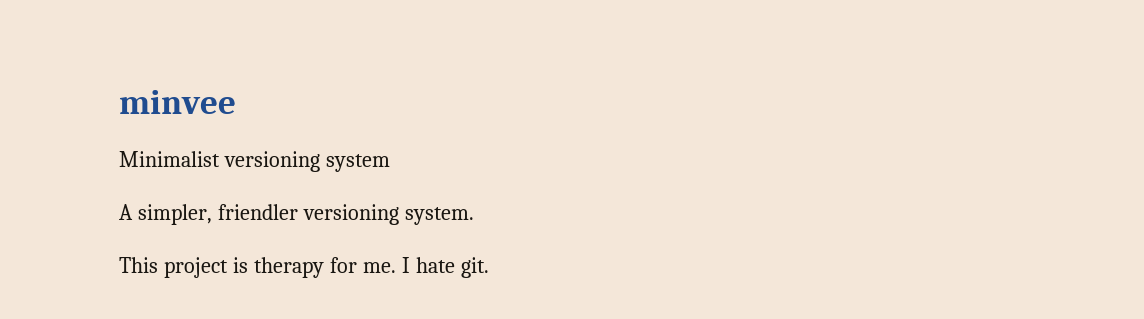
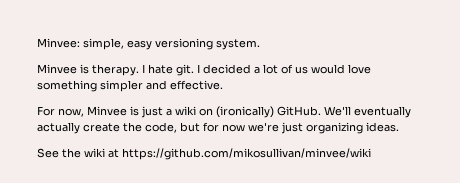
- minvee
- Minimalist versioning system
- A simpler, friendler versioning system.
- This project is therapy for me. I hate git.
+ Minvee: simple, easy versioning system.
+ Minvee is therapy. I hate git. I decided a lot of us would love something simpler and effective.
+ For now, Minvee is just a wiki on (ironically) GitHub. We'll eventually actually create the code, but for now we're just organizing ideas.
+ See the wiki at https://github.com/mikosullivan/minvee/wiki

